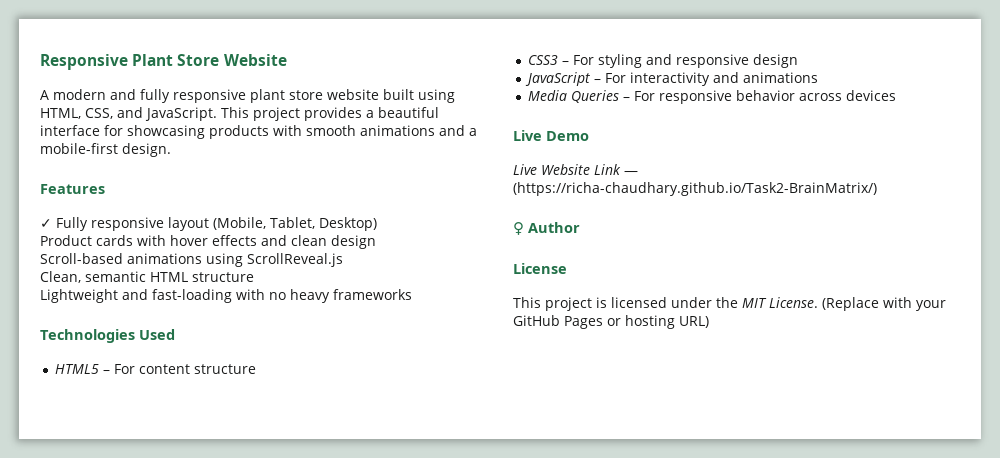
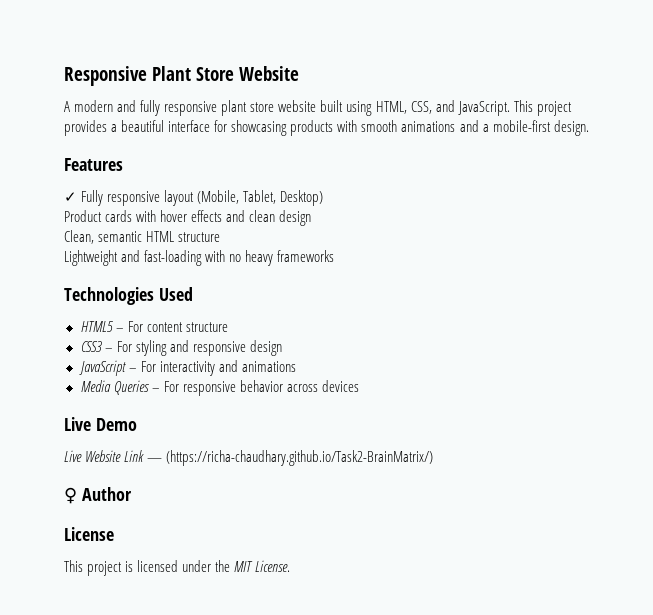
- Scroll-based animations using ScrollReveal.js
- (Replace with your GitHub Pages or hosting URL)

